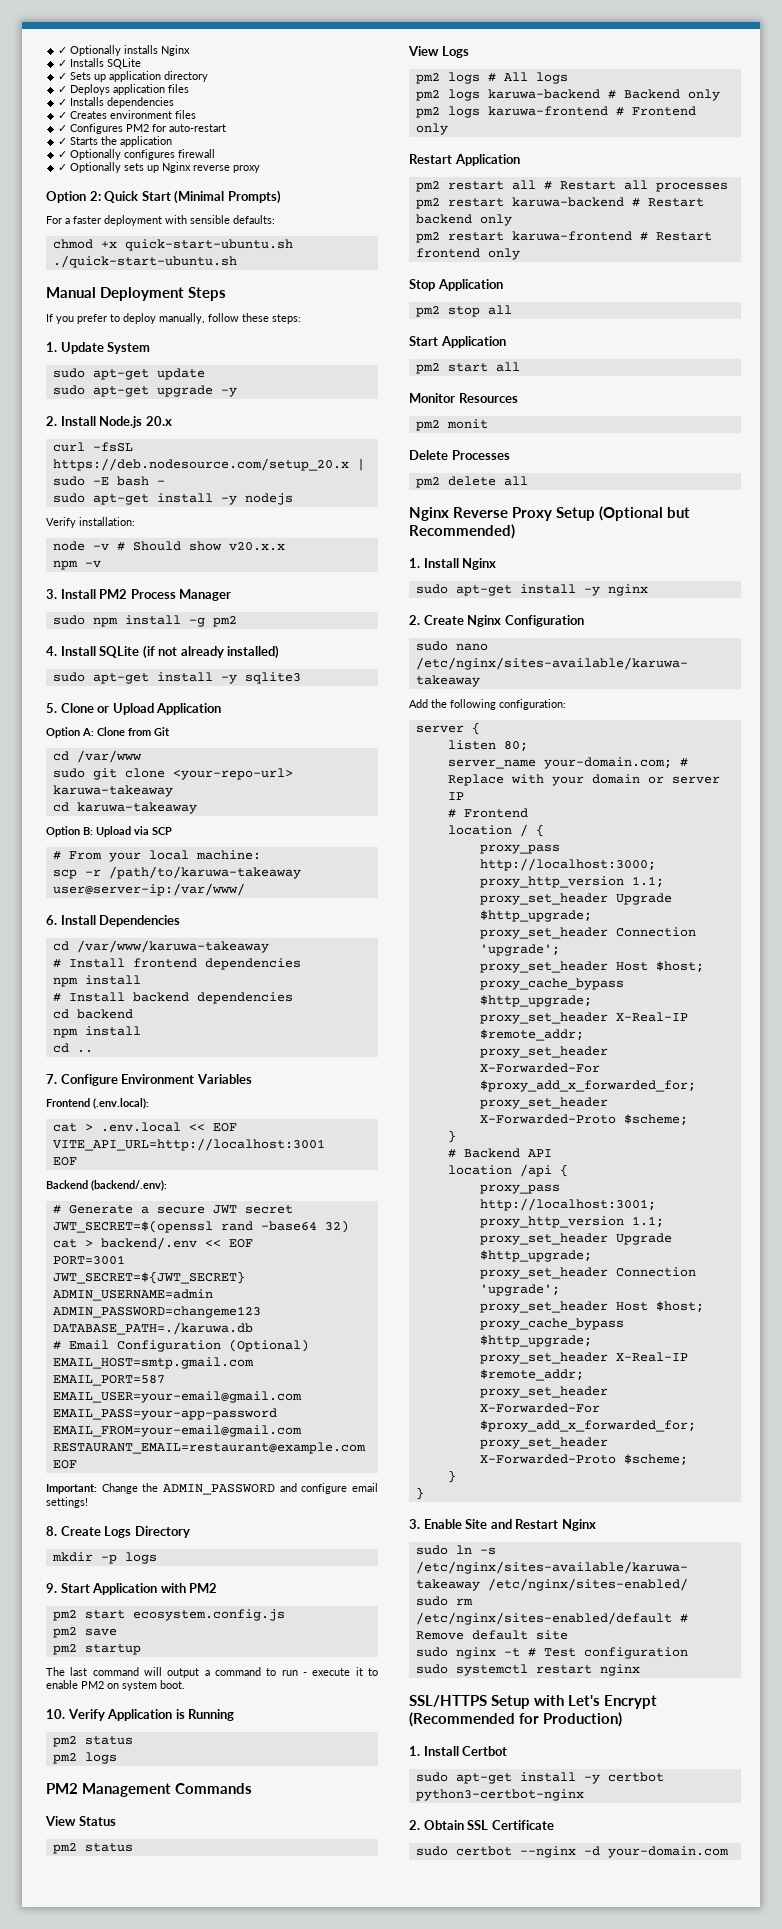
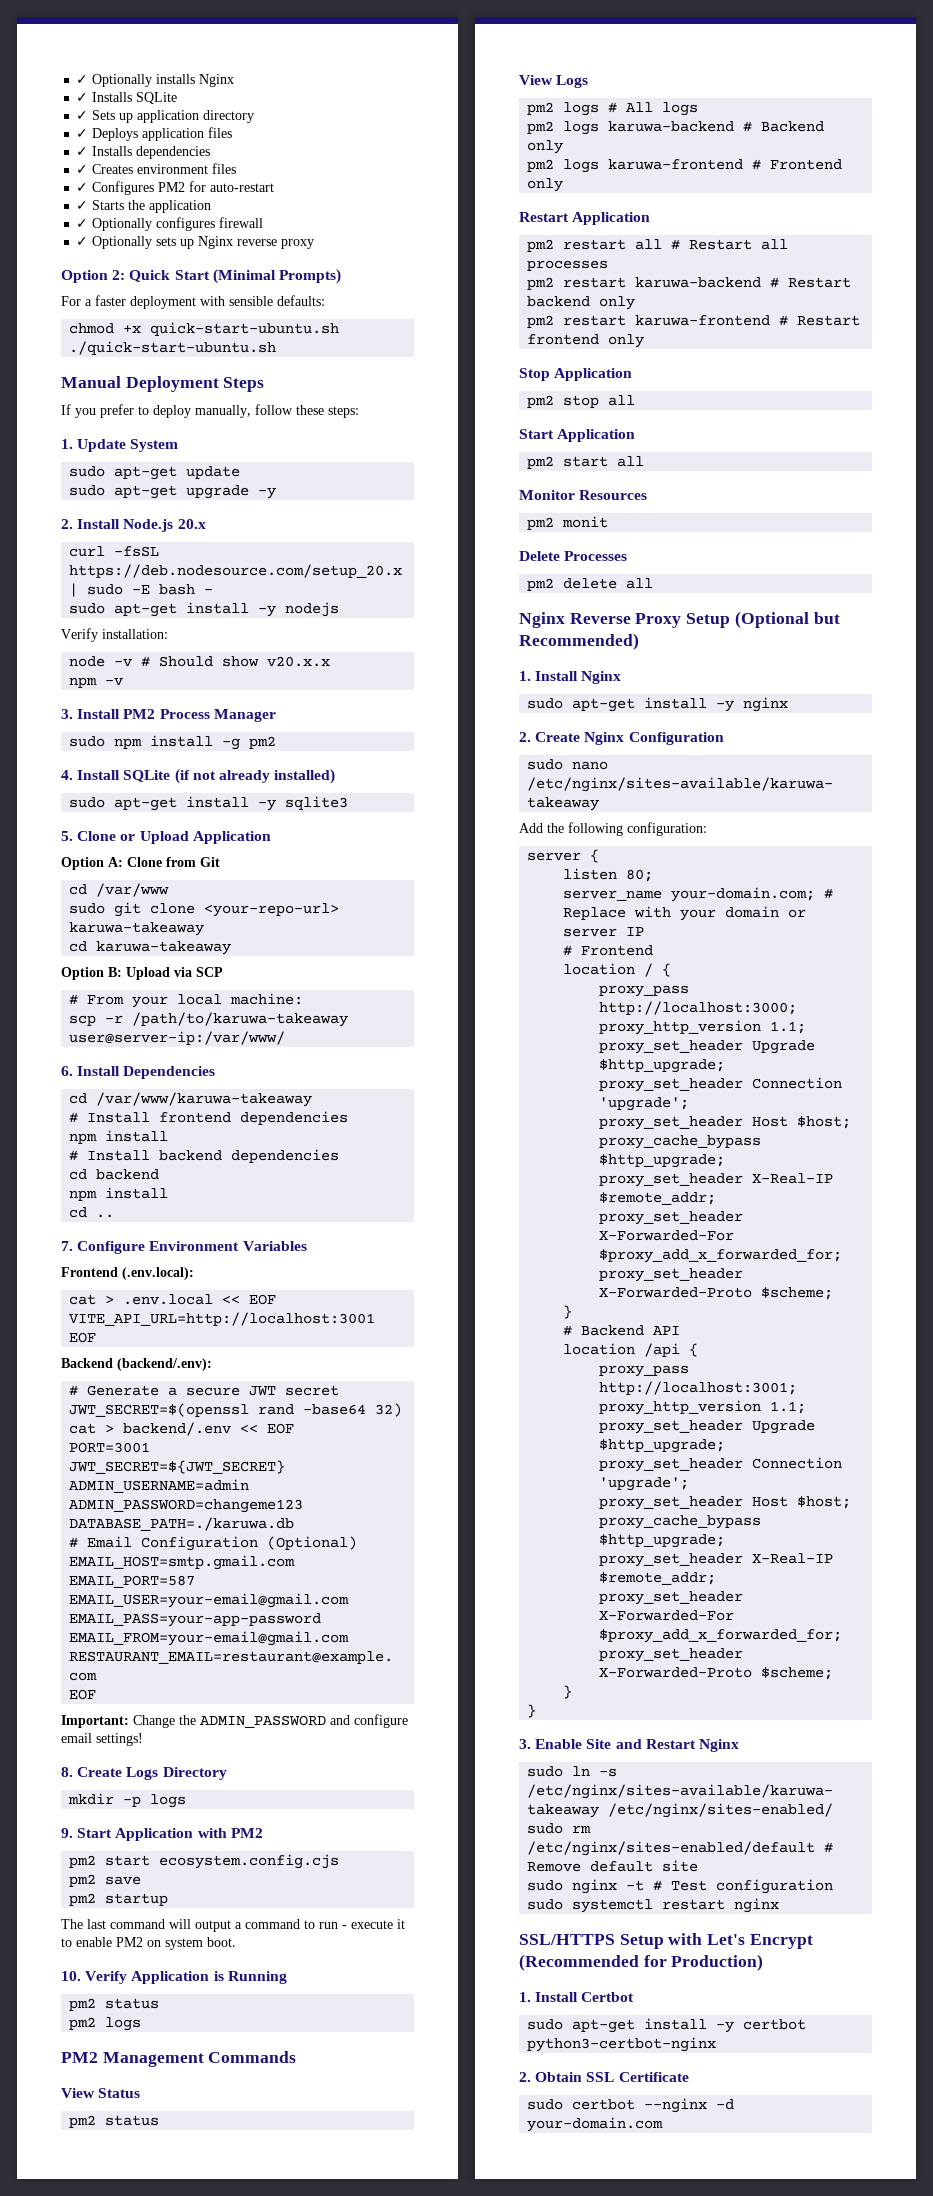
- pm2 start ecosystem.config.js
+ pm2 start ecosystem.config.cjs

